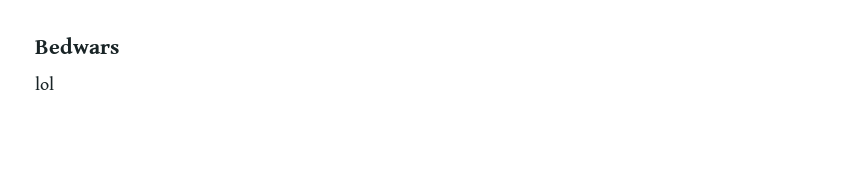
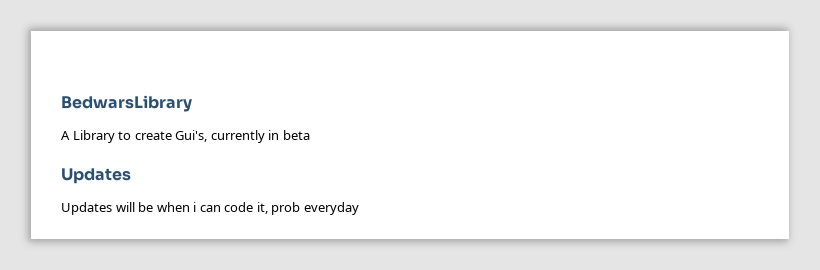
- Bedwars
- lol
+ BedwarsLibrary
+ A Library to create Gui's, currently in beta
+ Updates
+ Updates will be when i can code it, prob everyday

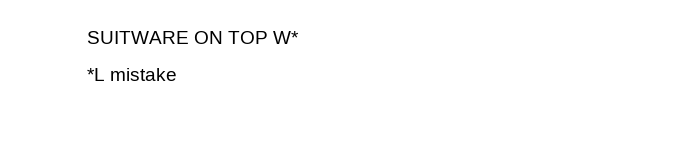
- BedwarsLibrary
- A Library to create Gui's, currently in beta
- Updates
- Updates will be when i can code it, prob everyday
+ SUITWARE ON TOP W*
+ *L mistake

